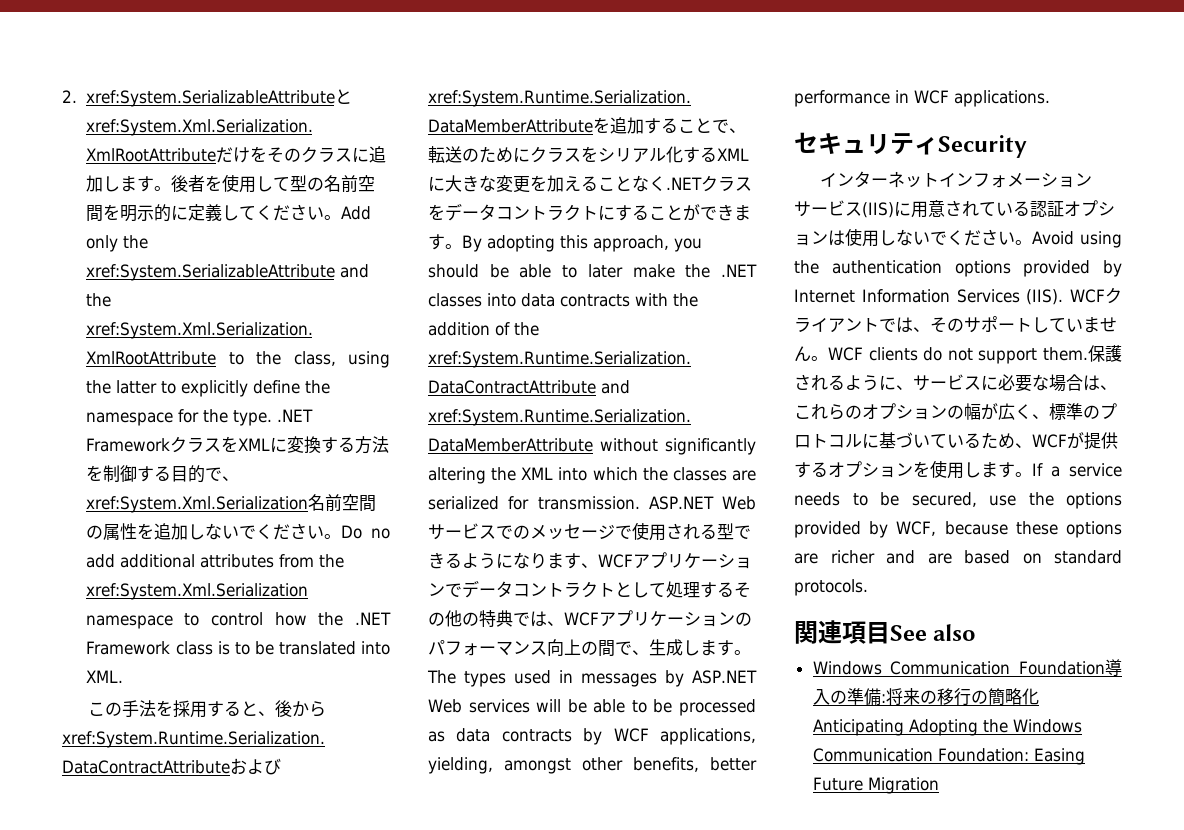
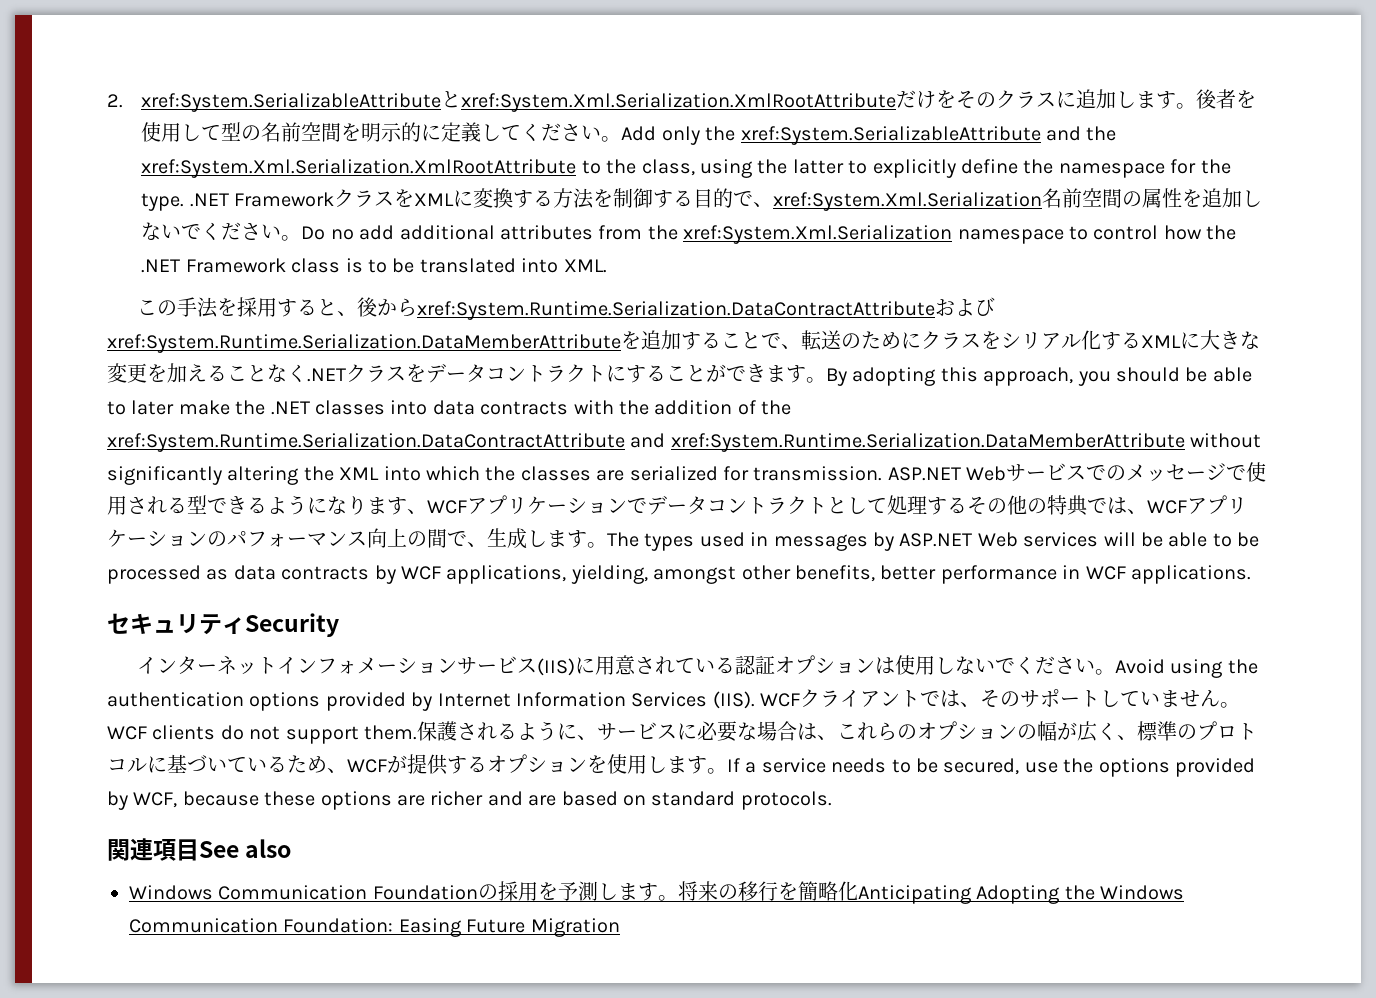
- Windows Communication Foundation導入の準備:将来の移行の簡略化Anticipating Adopting the Windows Communication Foundation: Easing Future Migration
+ Windows Communication Foundationの採用を予測します。将来の移行を簡略化Anticipating Adopting the Windows Communication Foundation: Easing Future Migration

